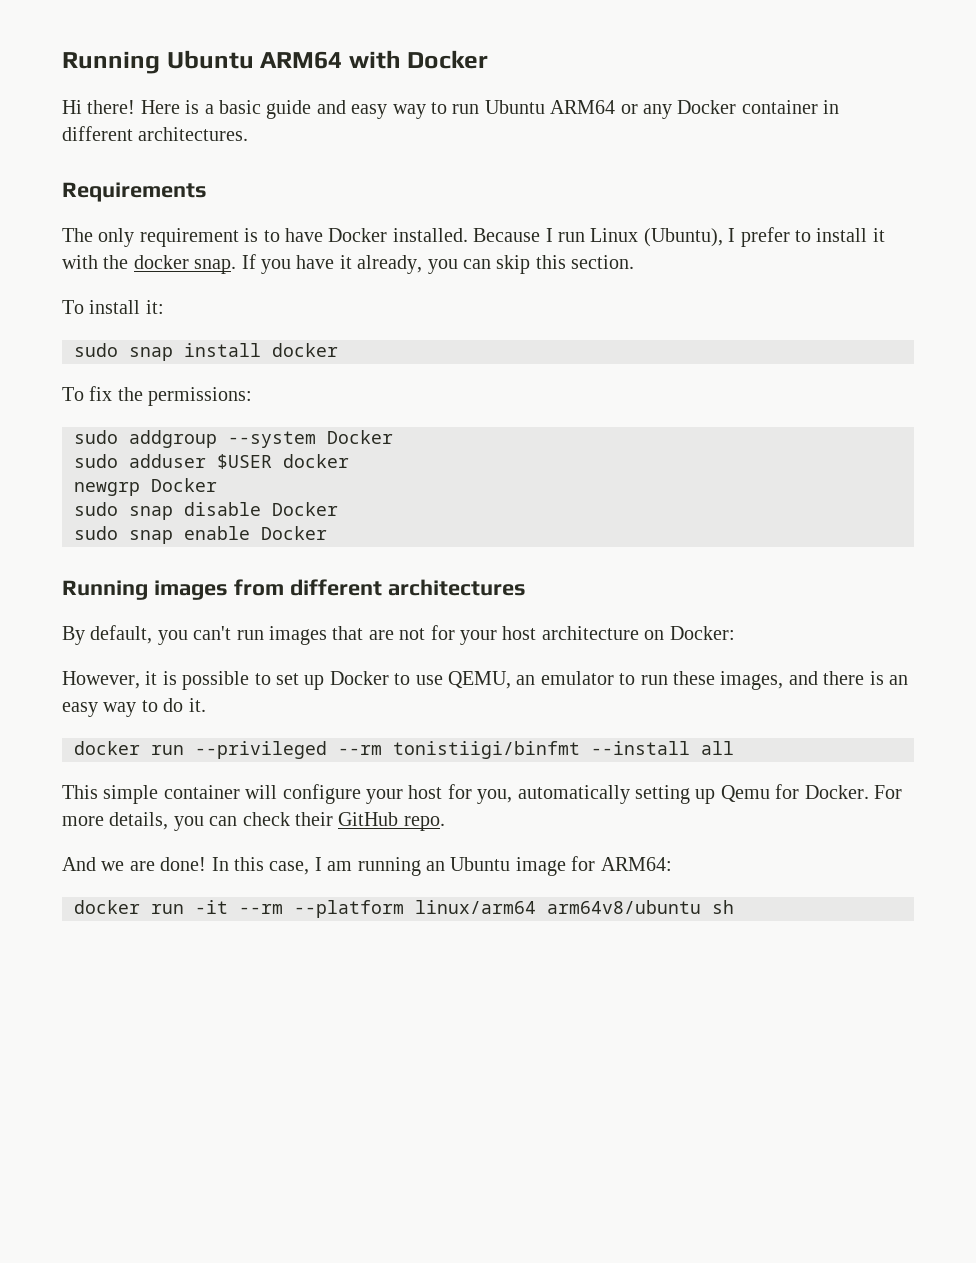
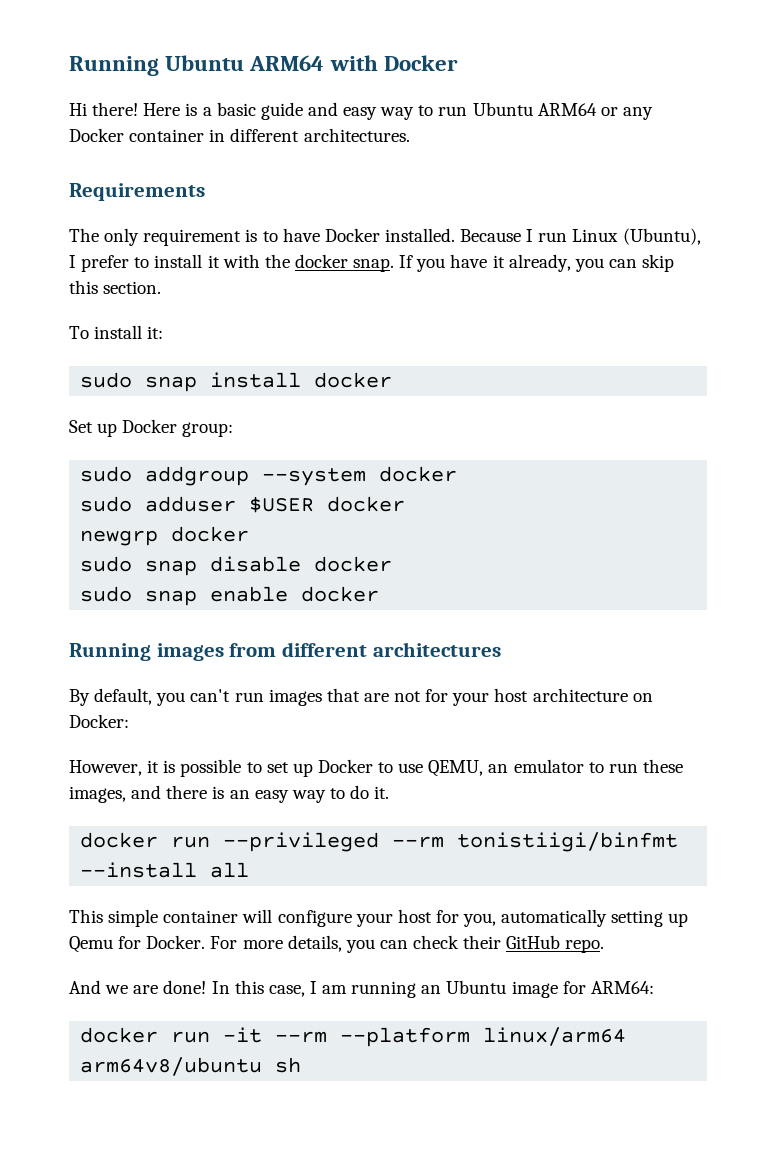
- To fix the permissions:
+ Set up Docker group:
- sudo addgroup --system Docker
+ sudo addgroup --system docker
- newgrp Docker
+ newgrp docker
- sudo snap disable Docker
+ sudo snap disable docker
- sudo snap enable Docker
+ sudo snap enable docker

